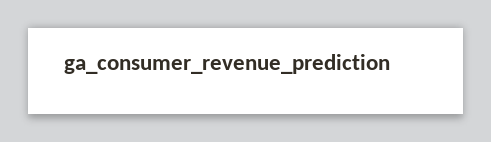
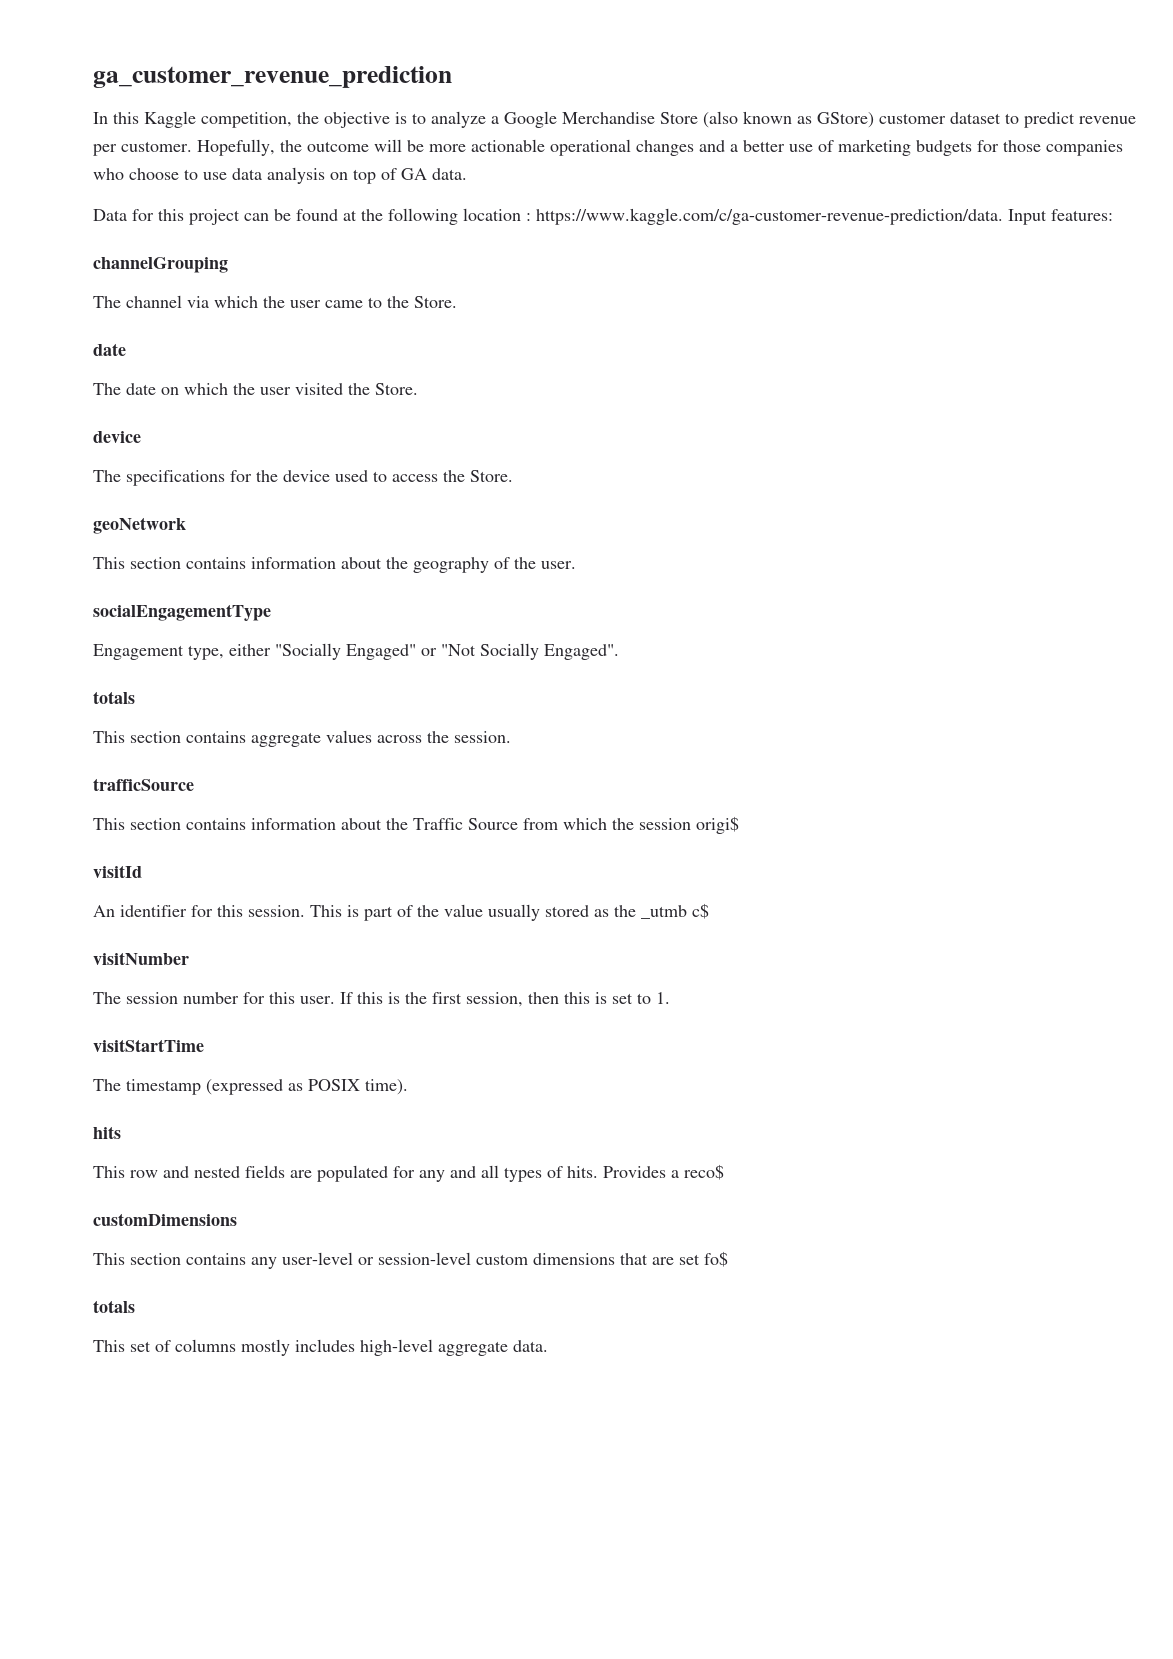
- ga_consumer_revenue_prediction
+ ga_customer_revenue_prediction
+ In this Kaggle competition, the objective is to analyze a Google Merchandise Store (also known as GStore) customer dataset to predict revenue per customer. Hopefully, the outcome will be more actionable operational changes and a better use of marketing budgets for those companies who choose to use data analysis on top of GA data.
+ Data for this project can be found at the following location : https://www.kaggle.com/c/ga-customer-revenue-prediction/data. Input features:
+ channelGrouping
+ The channel via which the user came to the Store.
+ date
+ The date on which the user visited the Store.
+ device
+ The specifications for the device used to access the Store.
+ geoNetwork
+ This section contains information about the geography of the user.
+ socialEngagementType
+ Engagement type, either "Socially Engaged" or "Not Socially Engaged".
+ totals
+ This section contains aggregate values across the session.
+ trafficSource
+ This section contains information about the Traffic Source from which the session origi$
+ visitId
+ An identifier for this session. This is part of the value usually stored as the _utmb c$
+ visitNumber
+ The session number for this user. If this is the first session, then this is set to 1.
+ visitStartTime
+ The timestamp (expressed as POSIX time).
+ hits
+ This row and nested fields are populated for any and all types of hits. Provides a reco$
+ customDimensions
+ This section contains any user-level or session-level custom dimensions that are set fo$
+ totals
+ This set of columns mostly includes high-level aggregate data.

